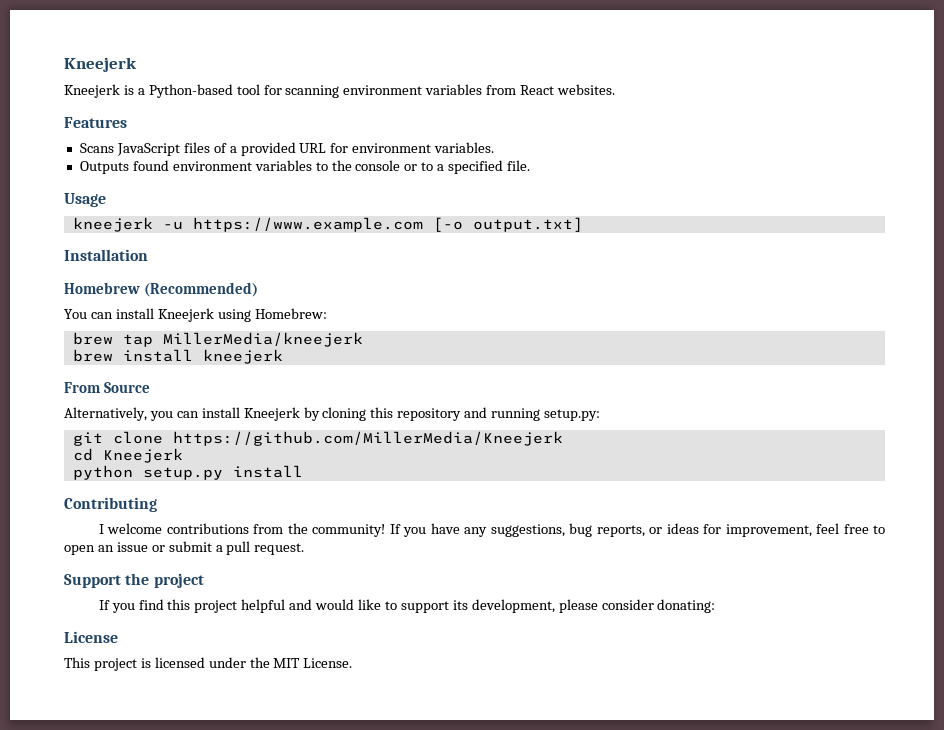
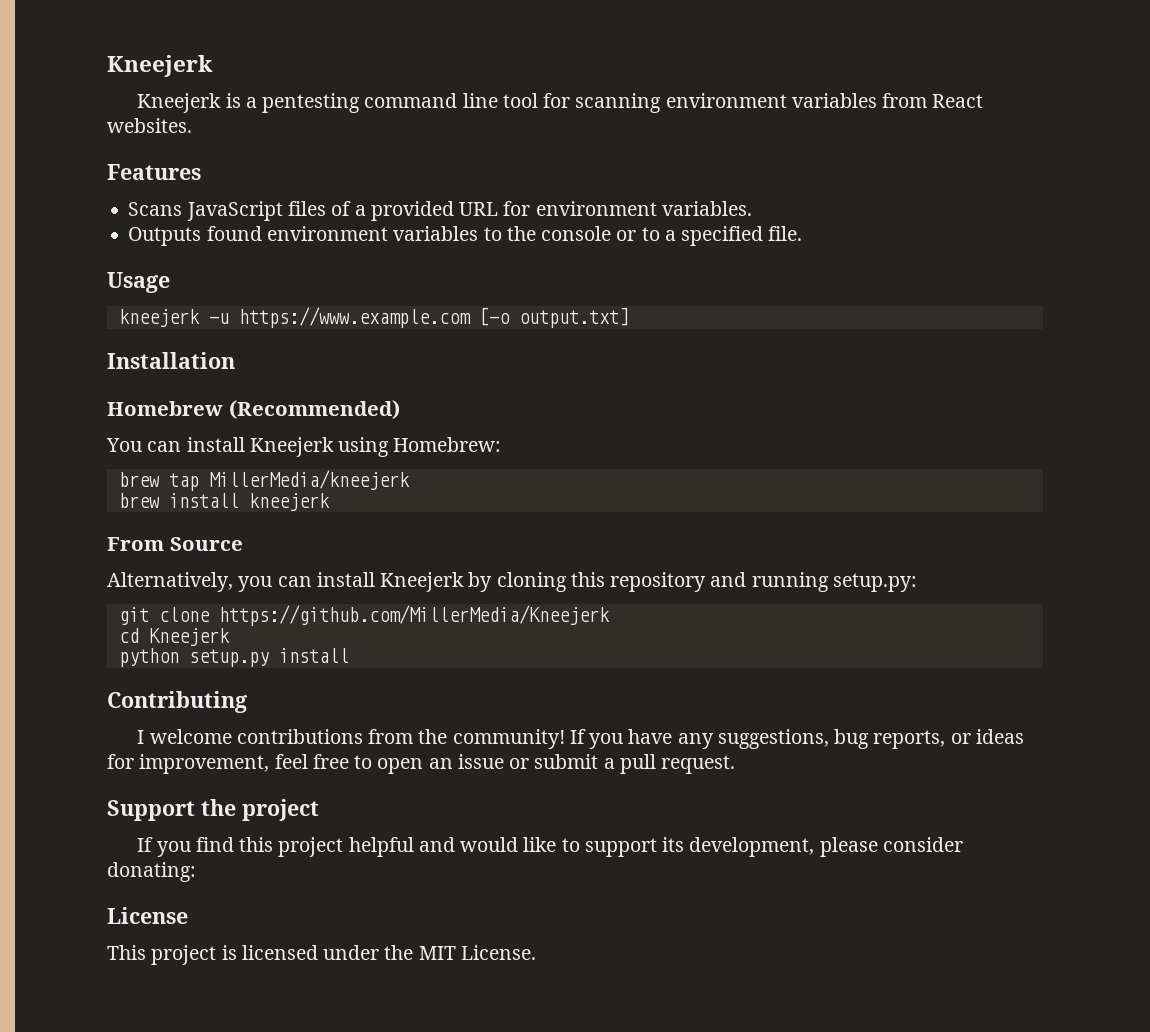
- Kneejerk is a Python-based tool for scanning environment variables from React websites.
+ Kneejerk is a pentesting command line tool for scanning environment variables from React websites.

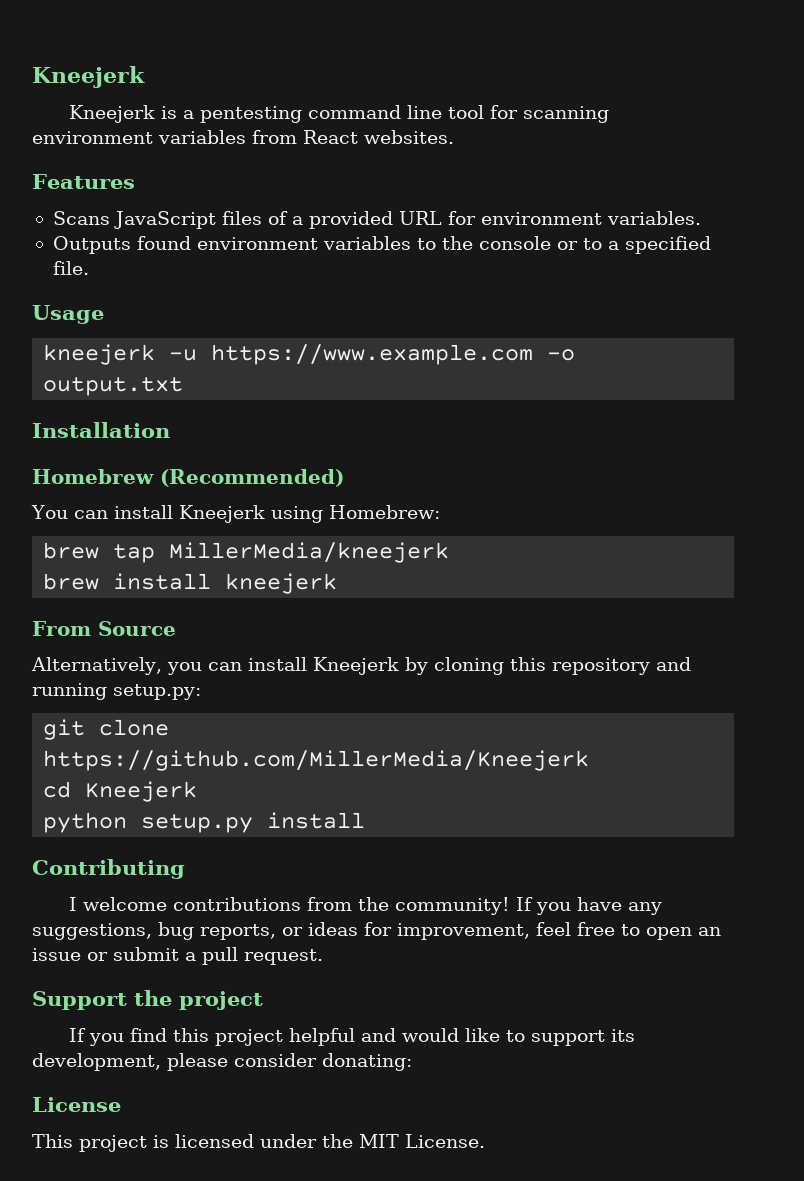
- kneejerk -u https://www.example.com [-o output.txt]
+ kneejerk -u https://www.example.com -o output.txt

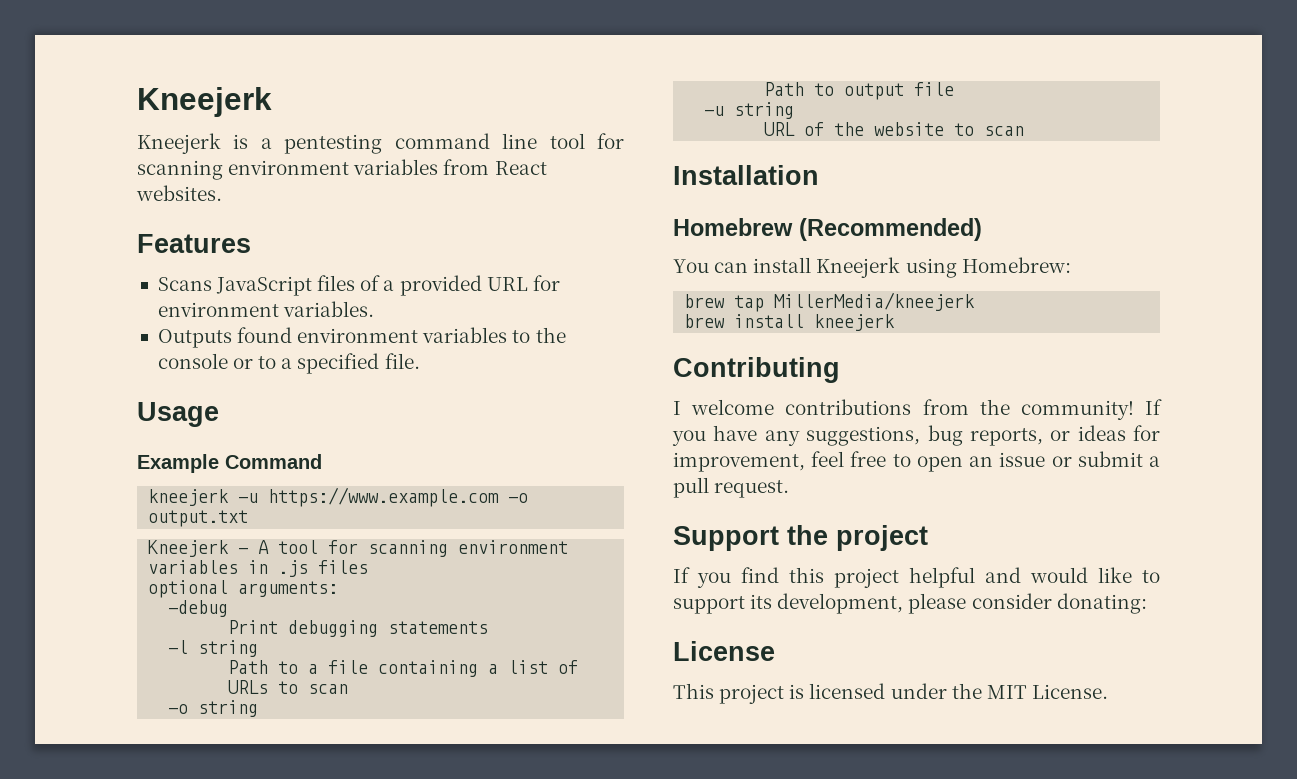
+ Example Command
+ Kneejerk - A tool for scanning environment variables in .js files
+ optional arguments:
+ -debug
+ Print debugging statements
+ -l string
+ Path to a file containing a list of URLs to scan
+ -o string
+ Path to output file
+ -u string
+ URL of the website to scan
- From Source
- Alternatively, you can install Kneejerk by cloning this repository and running setup.py:
- git clone https://github.com/MillerMedia/Kneejerk
- cd Kneejerk
- python setup.py install

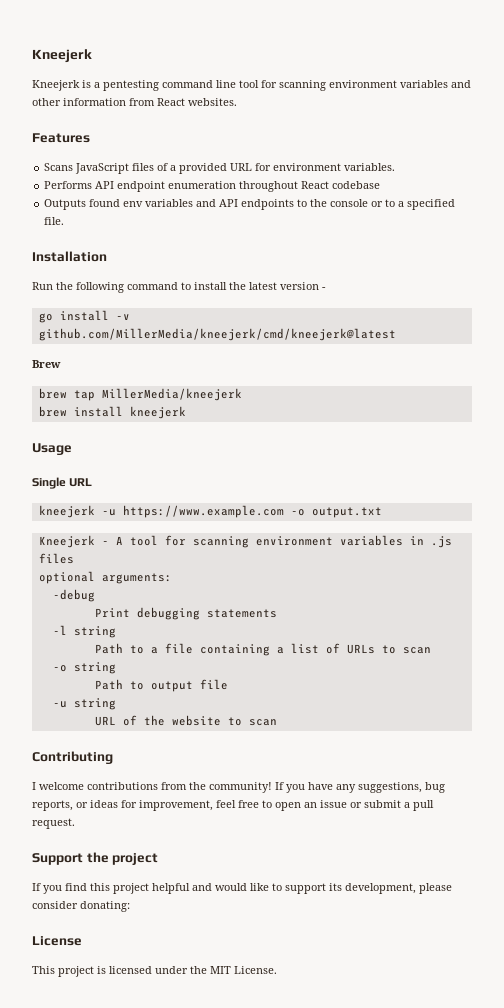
- Kneejerk is a pentesting command line tool for scanning environment variables from React websites.
+ Kneejerk is a pentesting command line tool for scanning environment variables and other information from React websites.
- Outputs found environment variables to the console or to a specified file.
+ Performs API endpoint enumeration throughout React codebase
+ Outputs found env variables and API endpoints to the console or to a specified file.
+ Installation
+ Run the following command to install the latest version -
+ go install -v github.com/MillerMedia/kneejerk/cmd/kneejerk@latest
+ Brew
+ brew tap MillerMedia/kneejerk
+ brew install kneejerk
- Example Command
+ Single URL
- Installation
- Homebrew (Recommended)
- You can install Kneejerk using Homebrew:
- brew tap MillerMedia/kneejerk
- brew install kneejerk

